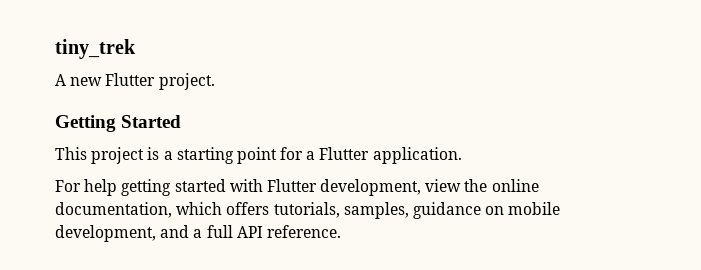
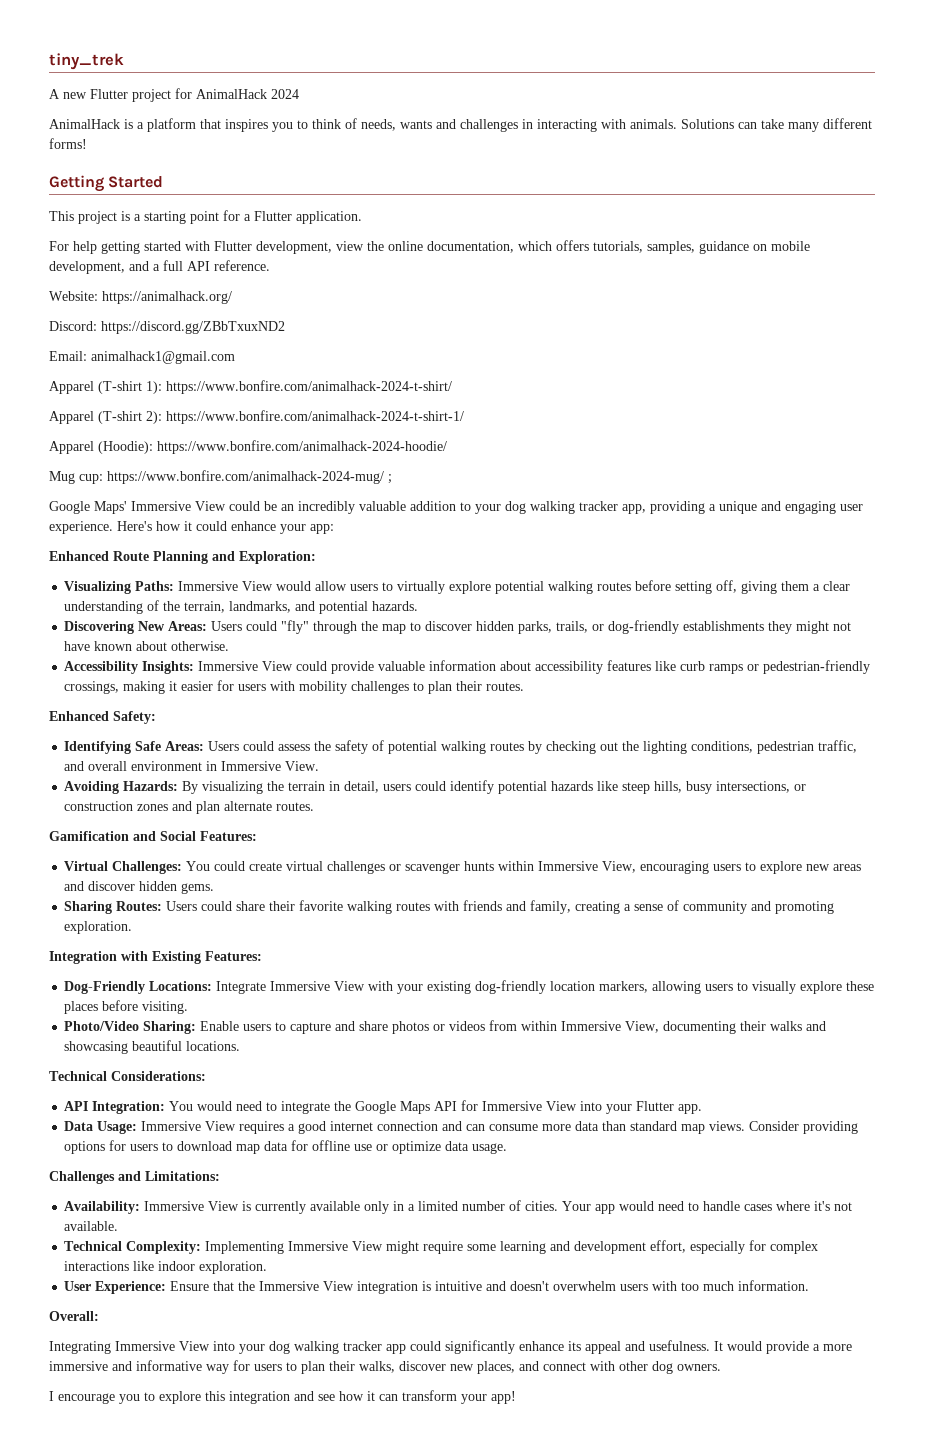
- A new Flutter project.
+ A new Flutter project for AnimalHack 2024
+ AnimalHack is a platform that inspires you to think of needs, wants and challenges in interacting with animals. Solutions can take many different forms!
+ Website: https://animalhack.org/
+ Discord: https://discord.gg/ZBbTxuxND2
+ Email: animalhack1@gmail.com
+ Apparel (T-shirt 1): https://www.bonfire.com/animalhack-2024-t-shirt/
+ Apparel (T-shirt 2): https://www.bonfire.com/animalhack-2024-t-shirt-1/
+ Apparel (Hoodie): https://www.bonfire.com/animalhack-2024-hoodie/
+ Mug cup: https://www.bonfire.com/animalhack-2024-mug/ ;
+ Google Maps' Immersive View could be an incredibly valuable addition to your dog walking tracker app, providing a unique and engaging user experience. Here's how it could enhance your app:
+ Enhanced Route Planning and Exploration:
+ Visualizing Paths: Immersive View would allow users to virtually explore potential walking routes before setting off, giving them a clear understanding of the terrain, landmarks, and potential hazards.
+ Discovering New Areas: Users could "fly" through the map to discover hidden parks, trails, or dog-friendly establishments they might not have known about otherwise.
+ Accessibility Insights: Immersive View could provide valuable information about accessibility features like curb ramps or pedestrian-friendly crossings, making it easier for users with mobility challenges to plan their routes.
+ Enhanced Safety:
+ Identifying Safe Areas: Users could assess the safety of potential walking routes by checking out the lighting conditions, pedestrian traffic, and overall environment in Immersive View.
+ Avoiding Hazards: By visualizing the terrain in detail, users could identify potential hazards like steep hills, busy intersections, or construction zones and plan alternate routes.
+ Gamification and Social Features:
+ Virtual Challenges: You could create virtual challenges or scavenger hunts within Immersive View, encouraging users to explore new areas and discover hidden gems.
+ Sharing Routes: Users could share their favorite walking routes with friends and family, creating a sense of community and promoting exploration.
+ Integration with Existing Features:
+ Dog-Friendly Locations: Integrate Immersive View with your existing dog-friendly location markers, allowing users to visually explore these places before visiting.
+ Photo/Video Sharing: Enable users to capture and share photos or videos from within Immersive View, documenting their walks and showcasing beautiful locations.
+ Technical Considerations:
+ API Integration: You would need to integrate the Google Maps API for Immersive View into your Flutter app.
+ Data Usage: Immersive View requires a good internet connection and can consume more data than standard map views. Consider providing options for users to download map data for offline use or optimize data usage.
+ Challenges and Limitations:
+ Availability: Immersive View is currently available only in a limited number of cities. Your app would need to handle cases where it's not available.
+ Technical Complexity: Implementing Immersive View might require some learning and development effort, especially for complex interactions like indoor exploration.
+ User Experience: Ensure that the Immersive View integration is intuitive and doesn't overwhelm users with too much information.
+ Overall:
+ Integrating Immersive View into your dog walking tracker app could significantly enhance its appeal and usefulness. It would provide a more immersive and informative way for users to plan their walks, discover new places, and connect with other dog owners.
+ I encourage you to explore this integration and see how it can transform your app!

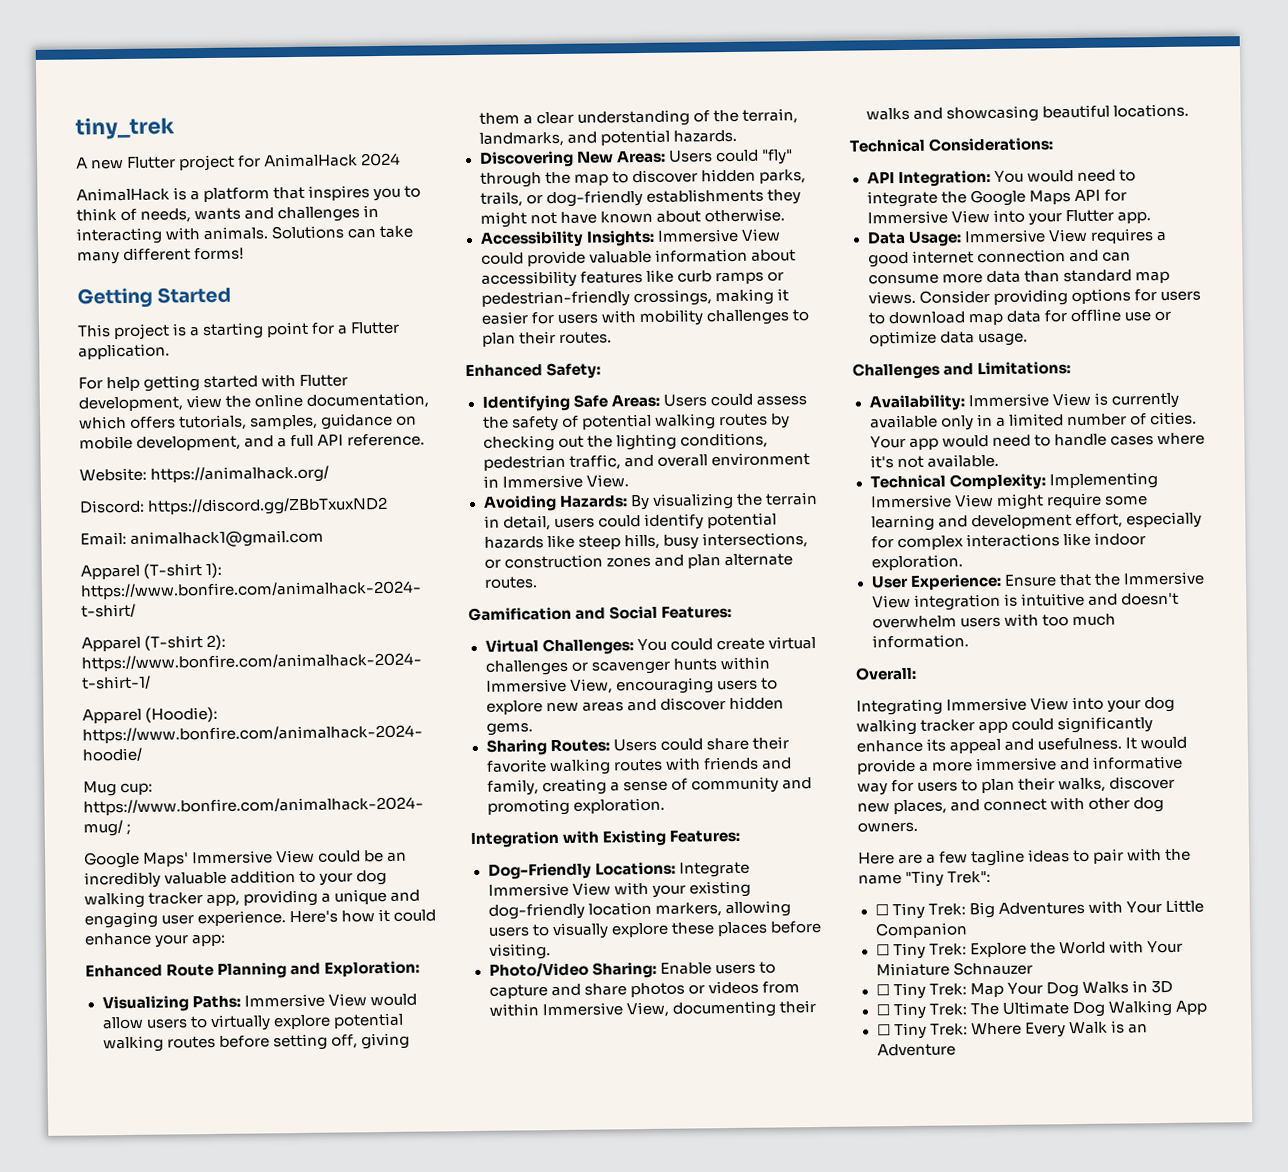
- I encourage you to explore this integration and see how it can transform your app!
+ Here are a few tagline ideas to pair with the name "Tiny Trek":
+ ☐ Tiny Trek: Big Adventures with Your Little Companion
+ ☐ Tiny Trek: Explore the World with Your Miniature Schnauzer
+ ☐ Tiny Trek: Map Your Dog Walks in 3D
+ ☐ Tiny Trek: The Ultimate Dog Walking App
+ ☐ Tiny Trek: Where Every Walk is an Adventure

